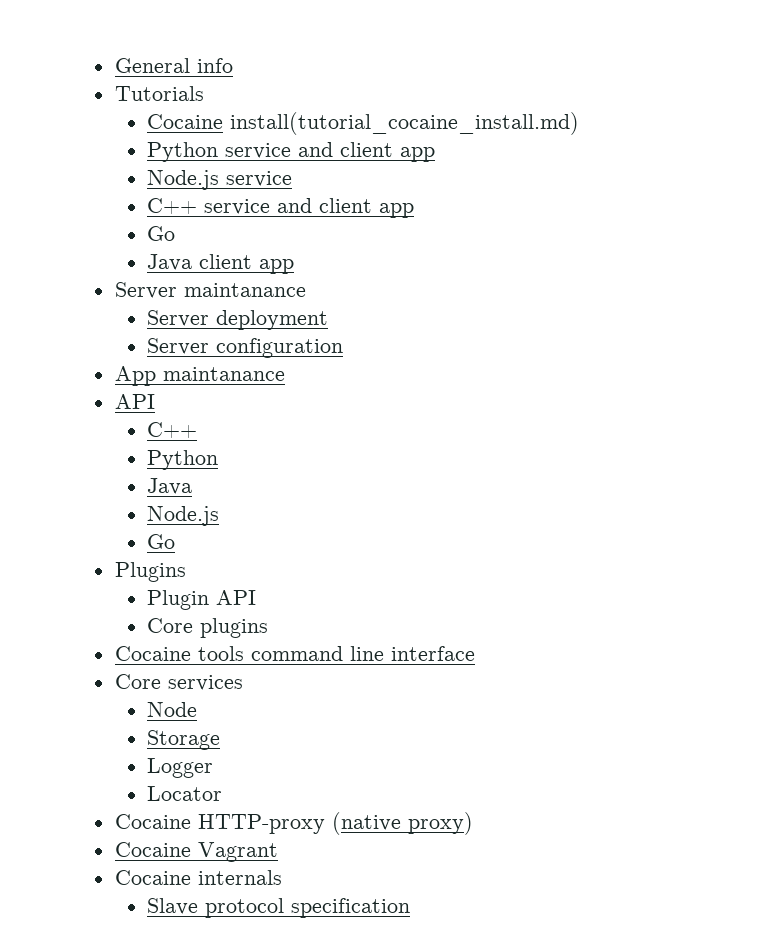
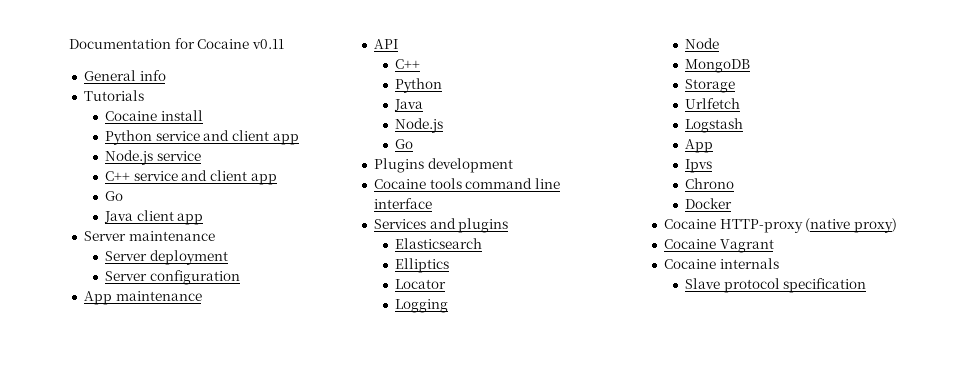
+ Documentation for Cocaine v0.11
- Cocaine install(tutorial_cocaine_install.md)
+ Cocaine install
- Server maintanance
+ Server maintenance
- App maintanance
+ App maintenance
- Plugins
- Plugin API
- Core plugins
+ Plugins development
- Core services
+ Services and plugins
+ Elasticsearch
+ Elliptics
+ Locator
+ Logging
+ MongoDB
- Logger
- Locator
+ Urlfetch
+ Logstash
+ App
+ Ipvs
+ Chrono
+ Docker

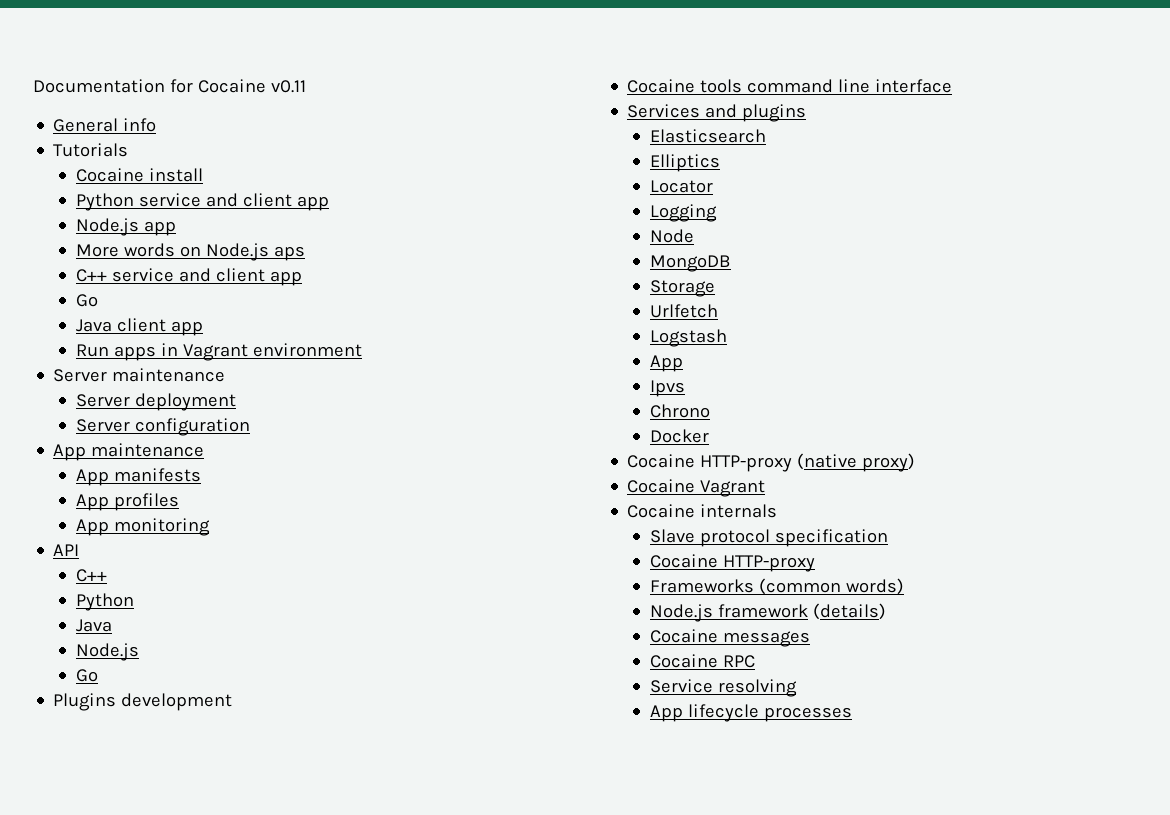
- Node.js service
+ Node.js app
+ More words on Node.js aps
+ Run apps in Vagrant environment
+ App manifests
+ App profiles
+ App monitoring
  Slave protocol specification
+ Cocaine HTTP-proxy
+ Frameworks (common words)
+ Node.js framework (details)
+ Cocaine messages
+ Cocaine RPC
+ Service resolving
+ App lifecycle processes

